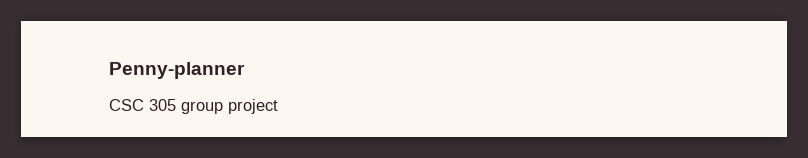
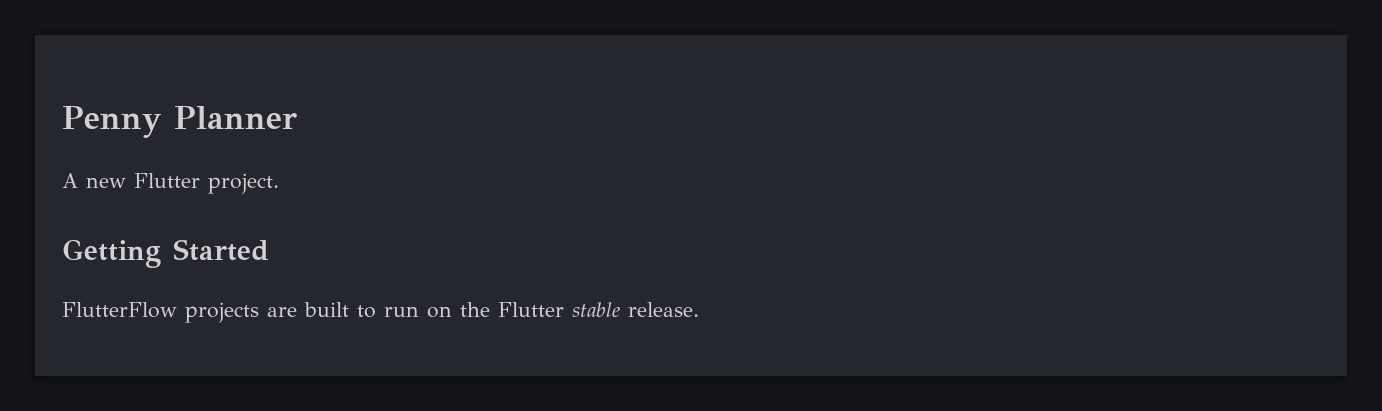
- Penny-planner
- CSC 305 group project
+ Penny Planner
+ A new Flutter project.
+ Getting Started
+ FlutterFlow projects are built to run on the Flutter stable release.

